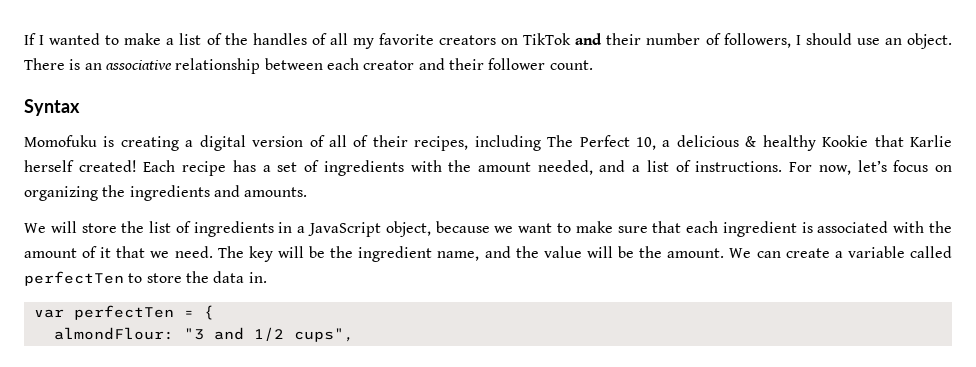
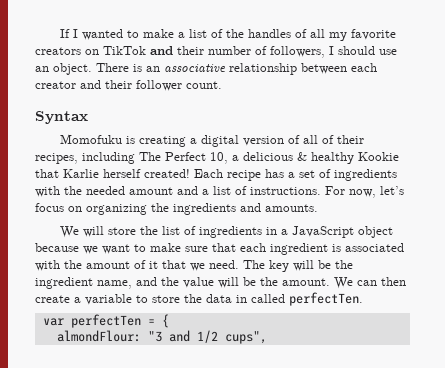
- Each recipe has a set of ingredients with the amount needed, and a list of instructions.
+ Each recipe has a set of ingredients with the needed amount and a list of instructions.
- We will store the list of ingredients in a JavaScript object, because we want to make sure that each ingredient is associated with the amount of it that we need.
+ We will store the list of ingredients in a JavaScript object because we want to make sure that each ingredient is associated with the amount of it that we need.
- We can create a variable called perfectTen to store the data in.
+ We can then create a variable to store the data in called perfectTen.

